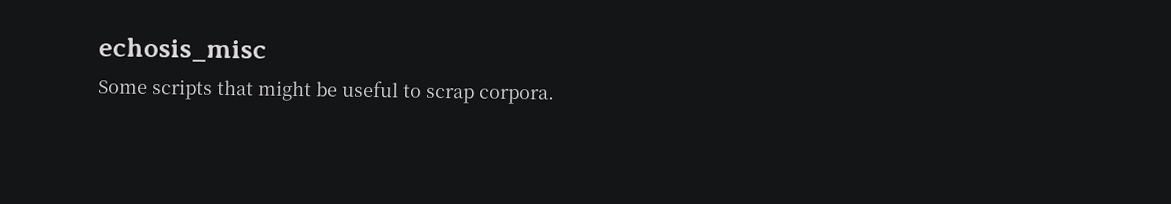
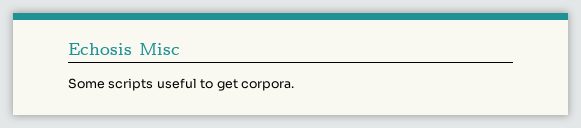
- echosis_misc
+ Echosis Misc
- Some scripts that might be useful to scrap corpora.
+ Some scripts useful to get corpora.

